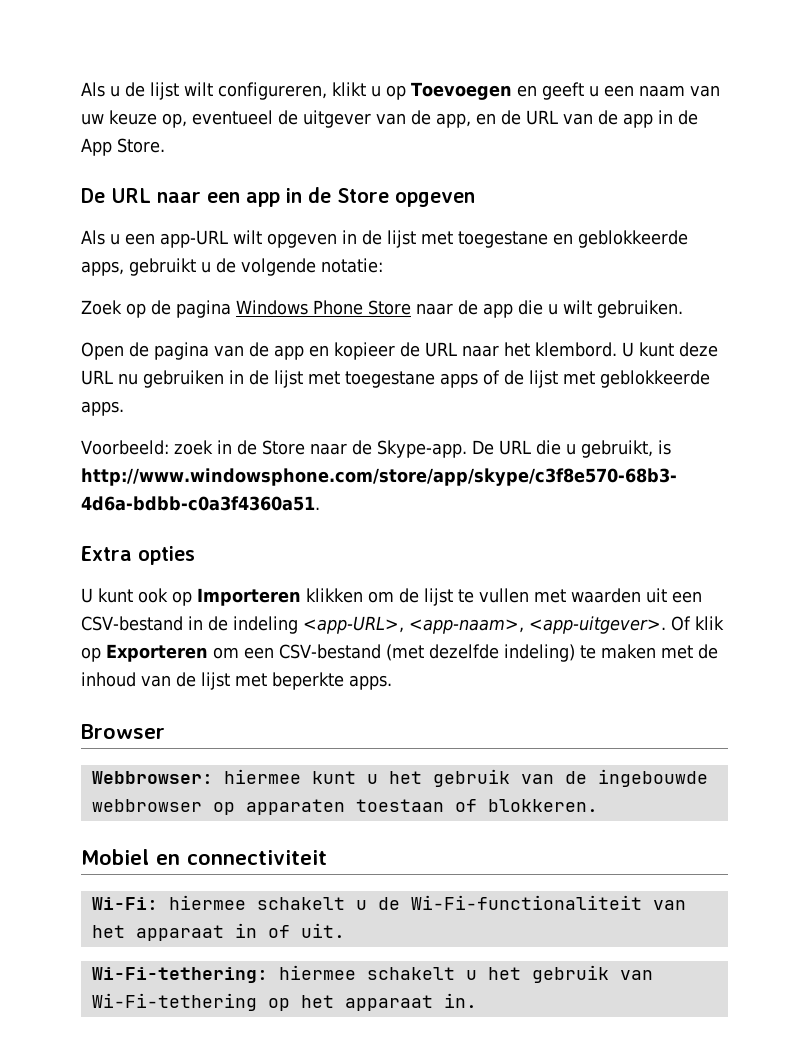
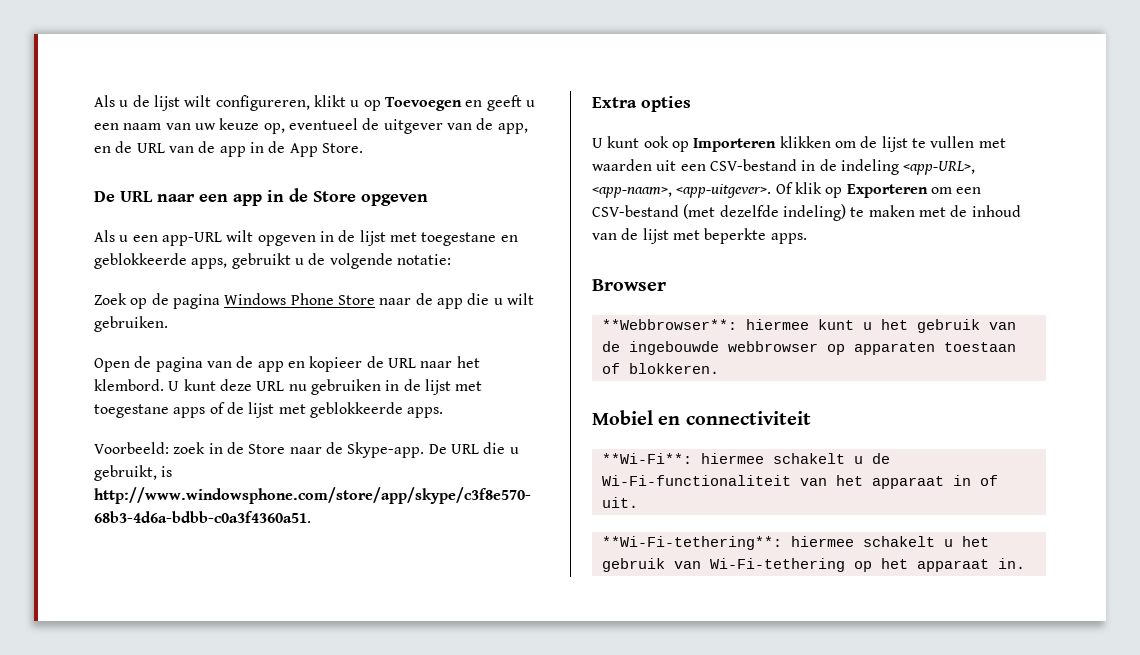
- Webbrowser: hiermee kunt u het gebruik van de ingebouwde webbrowser op apparaten toestaan of blokkeren.
+ **Webbrowser**: hiermee kunt u het gebruik van de ingebouwde webbrowser op apparaten toestaan of blokkeren.
- Wi-Fi: hiermee schakelt u de Wi-Fi-functionaliteit van het apparaat in of uit.
+ **Wi-Fi**: hiermee schakelt u de Wi-Fi-functionaliteit van het apparaat in of uit.
- Wi-Fi-tethering: hiermee schakelt u het gebruik van Wi-Fi-tethering op het apparaat in.
+ **Wi-Fi-tethering**: hiermee schakelt u het gebruik van Wi-Fi-tethering op het apparaat in.

